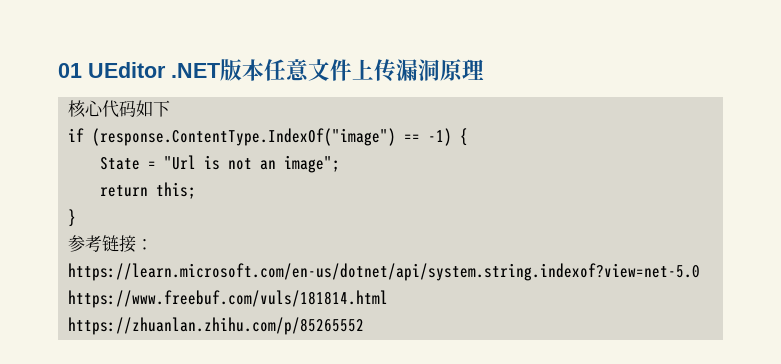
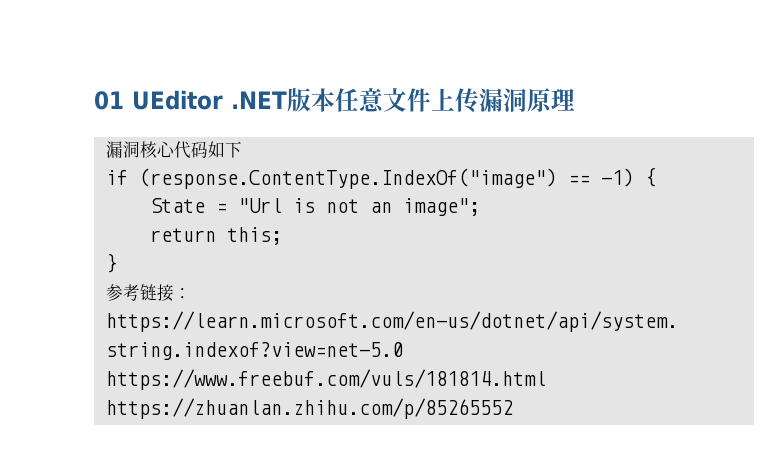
- 核心代码如下
+ 漏洞核心代码如下

